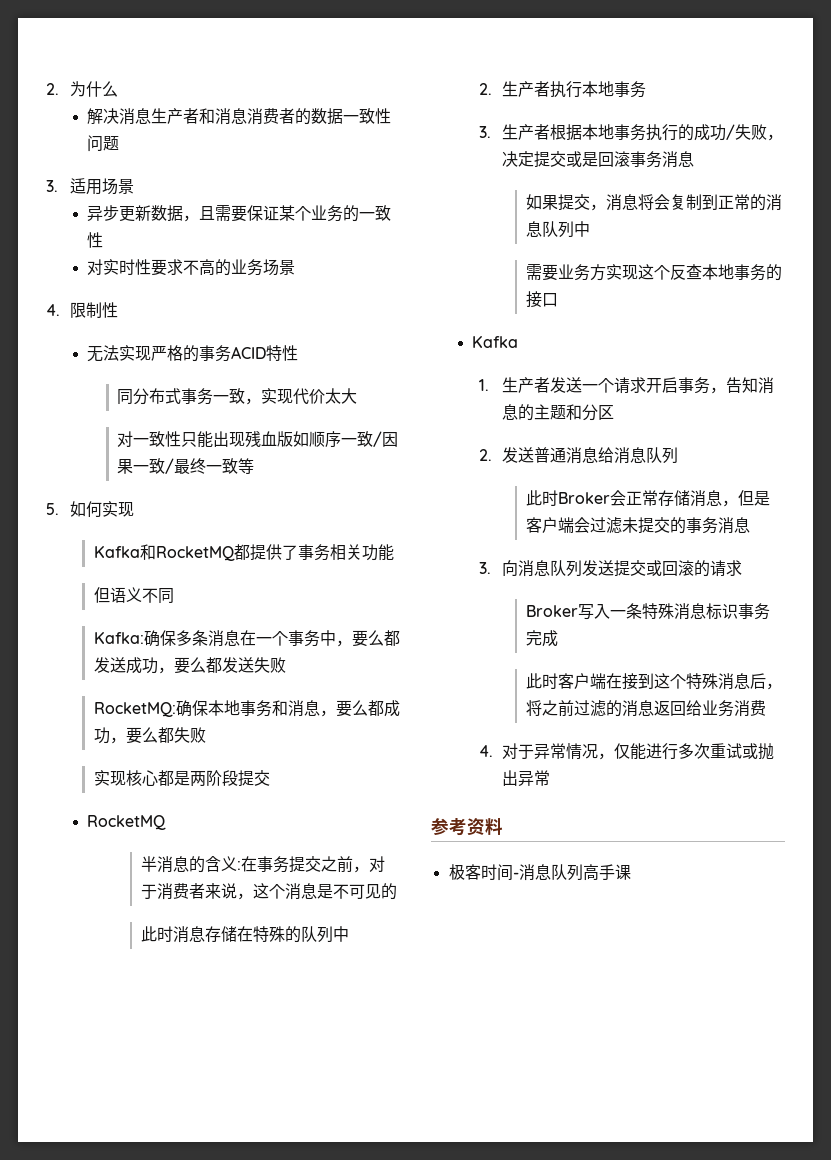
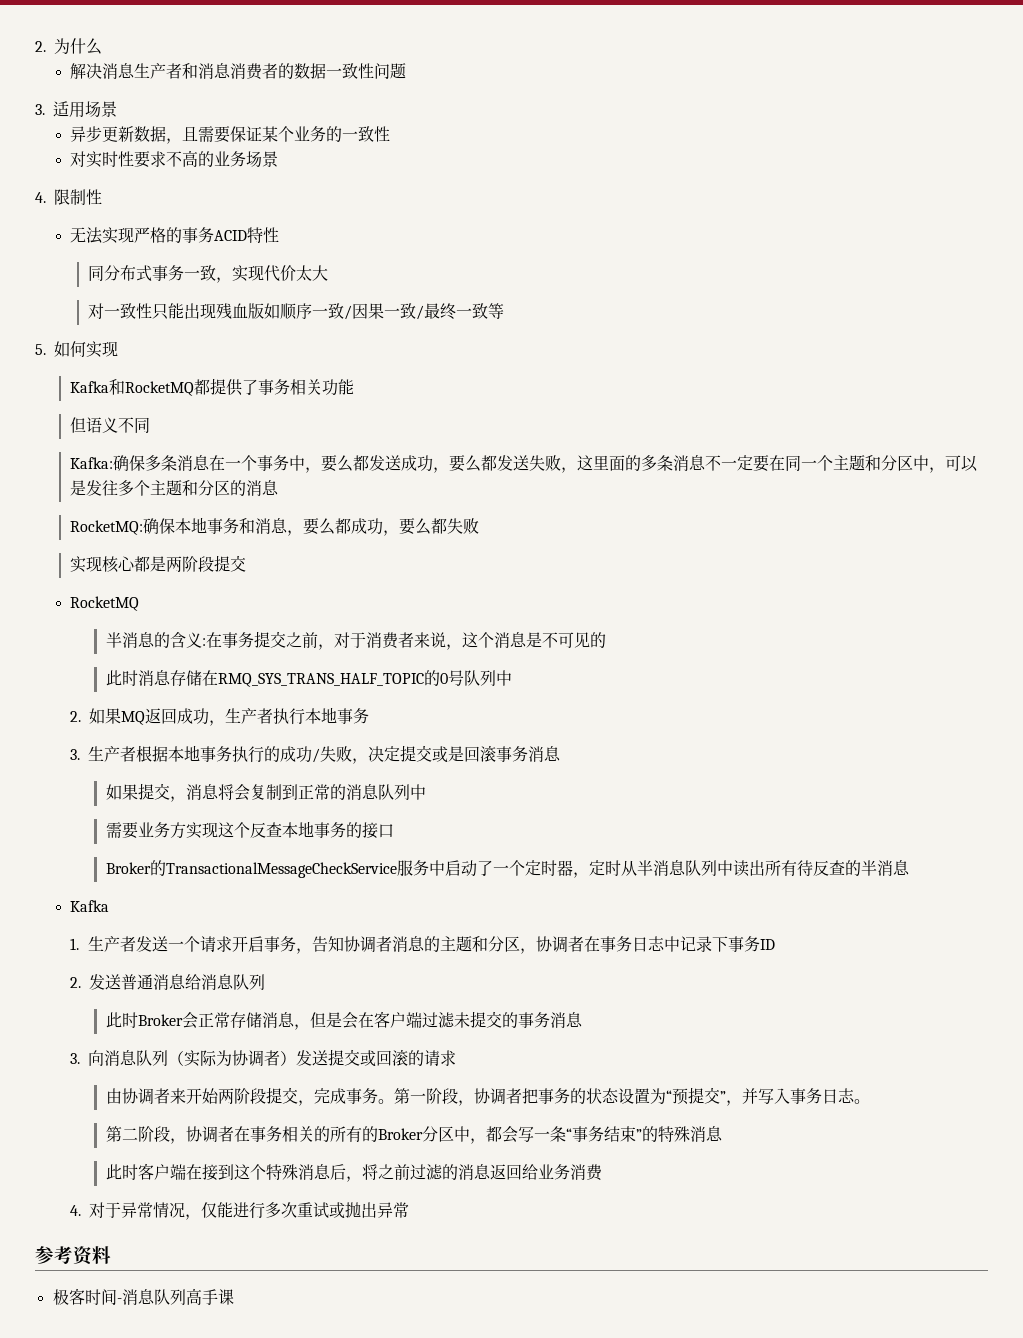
- Kafka:确保多条消息在一个事务中，要么都发送成功，要么都发送失败
+ Kafka:确保多条消息在一个事务中，要么都发送成功，要么都发送失败，这里面的多条消息不一定要在同一个主题和分区中，可以是发往多个主题和分区的消息
- 此时消息存储在特殊的队列中
+ 此时消息存储在RMQ_SYS_TRANS_HALF_TOPIC的0号队列中
- 2.生产者执行本地事务
+ 2.如果MQ返回成功，生产者执行本地事务
+ Broker的TransactionalMessageCheckService服务中启动了一个定时器，定时从半消息队列中读出所有待反查的半消息
- 1.生产者发送一个请求开启事务，告知消息的主题和分区
+ 1.生产者发送一个请求开启事务，告知协调者消息的主题和分区，协调者在事务日志中记录下事务ID
- 此时Broker会正常存储消息，但是客户端会过滤未提交的事务消息
+ 此时Broker会正常存储消息，但是会在客户端过滤未提交的事务消息
- 3.向消息队列发送提交或回滚的请求
+ 3.向消息队列（实际为协调者）发送提交或回滚的请求
- Broker写入一条特殊消息标识事务完成
+ 由协调者来开始两阶段提交，完成事务。第一阶段，协调者把事务的状态设置为“预提交”，并写入事务日志。
+ 第二阶段，协调者在事务相关的所有的Broker分区中，都会写一条“事务结束”的特殊消息

